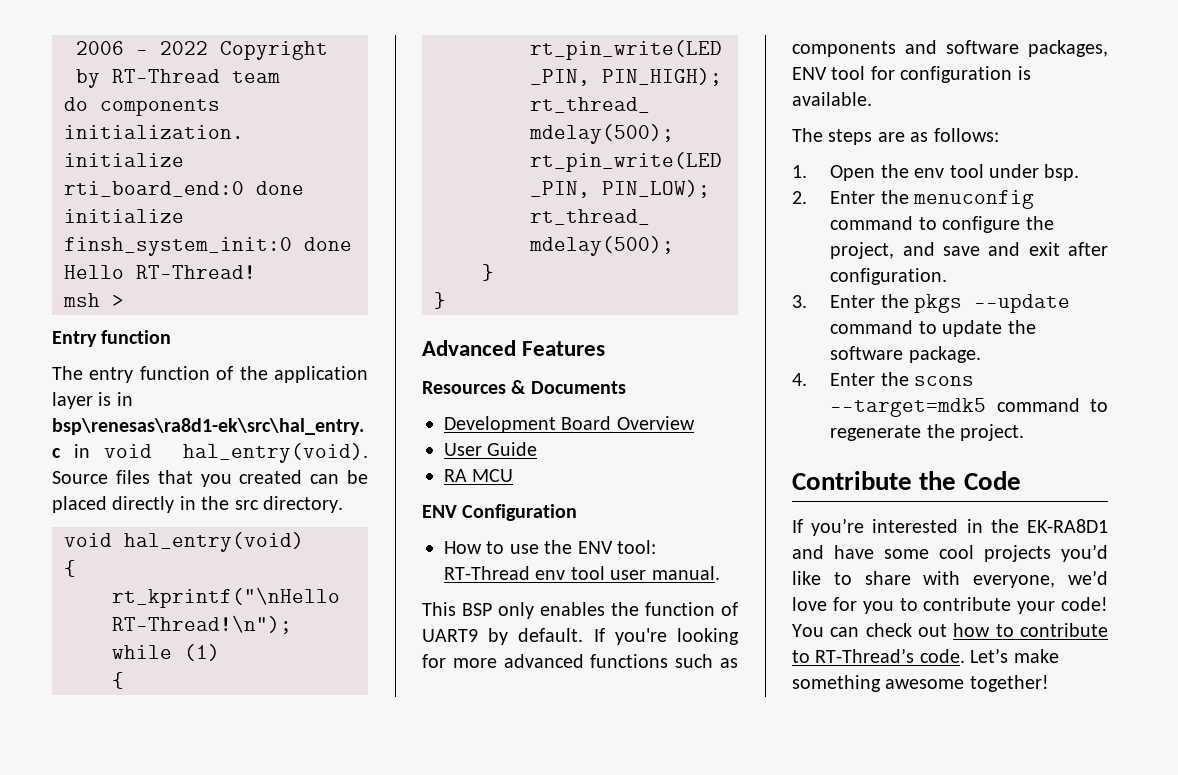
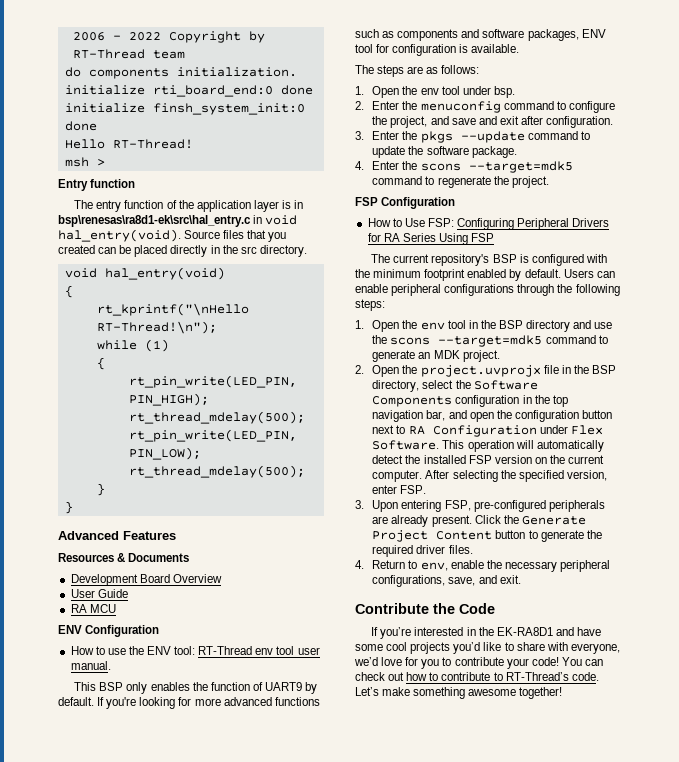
+ FSP Configuration
+ How to Use FSP: Configuring Peripheral Drivers for RA Series Using FSP
+ The current repository's BSP is configured with the minimum footprint enabled by default. Users can enable peripheral configurations through the following steps:
+ 1. Open the env tool in the BSP directory and use the scons --target=mdk5 command to generate an MDK project.
+ 2. Open the project.uvprojx file in the BSP directory, select the Software Components configuration in the top navigation bar, and open the configuration button next to RA Configuration under Flex Software. This operation will automatically detect the installed FSP version on the current computer. After selecting the specified version, enter FSP.
+ 3. Upon entering FSP, pre-configured peripherals are already present. Click the Generate Project Content button to generate the required driver files.
+ 4. Return to env, enable the necessary peripheral configurations, save, and exit.

